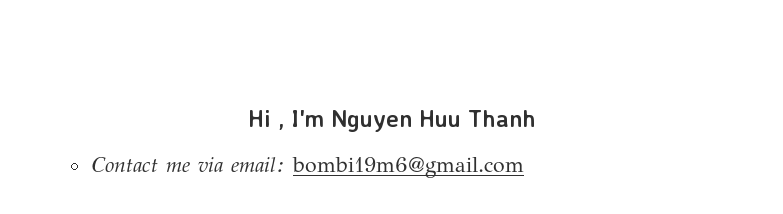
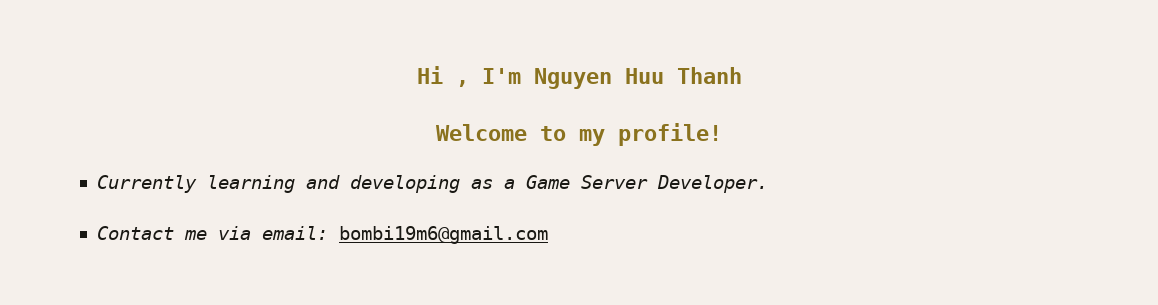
+ Welcome to my profile!
+ Currently learning and developing as a Game Server Developer.

